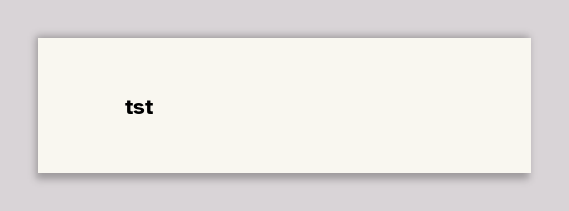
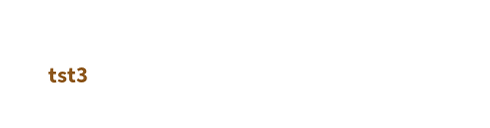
- tst
+ tst3

